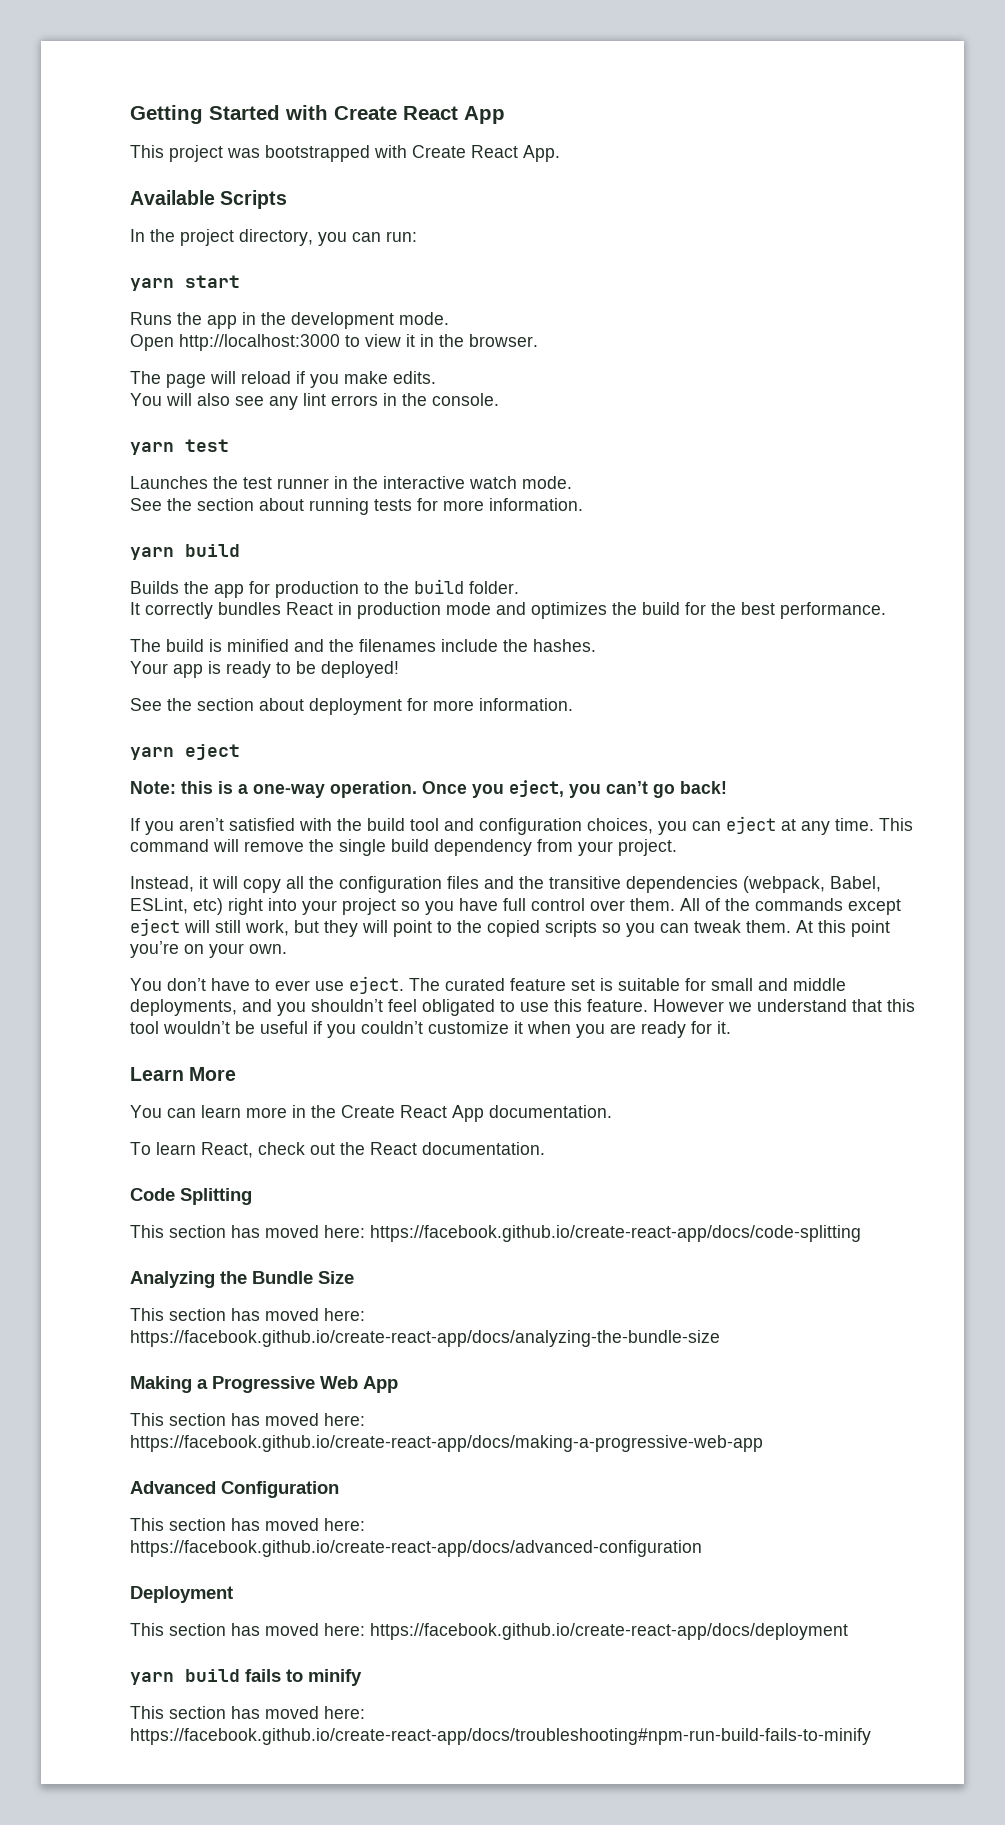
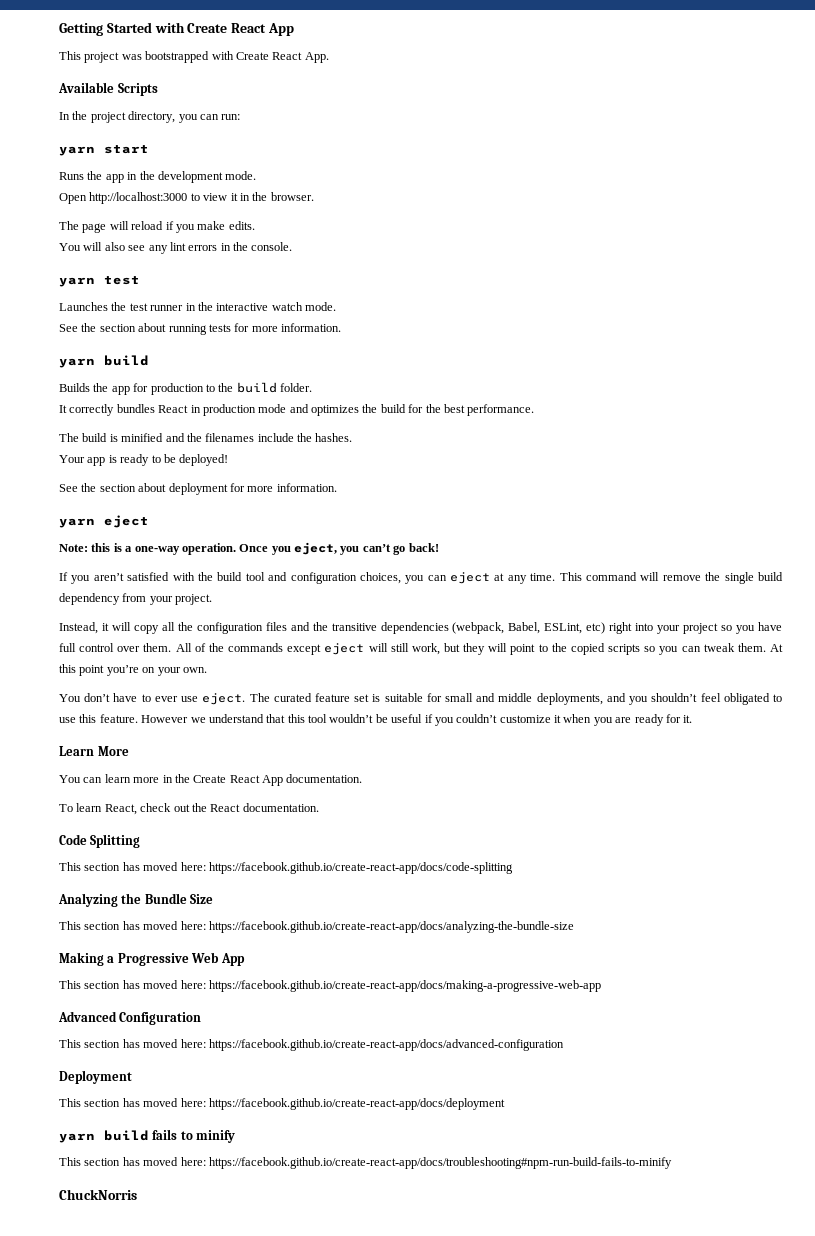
+ ChuckNorris

